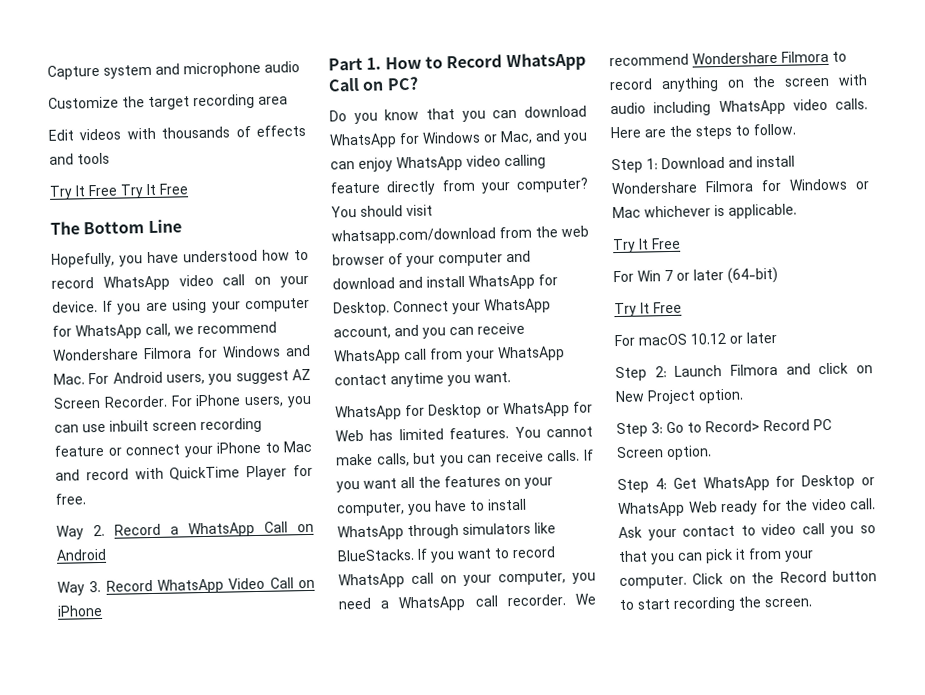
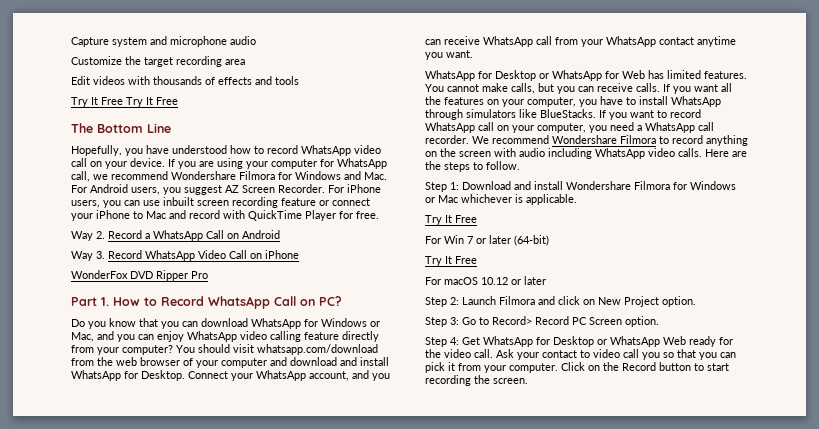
+ WonderFox DVD Ripper Pro

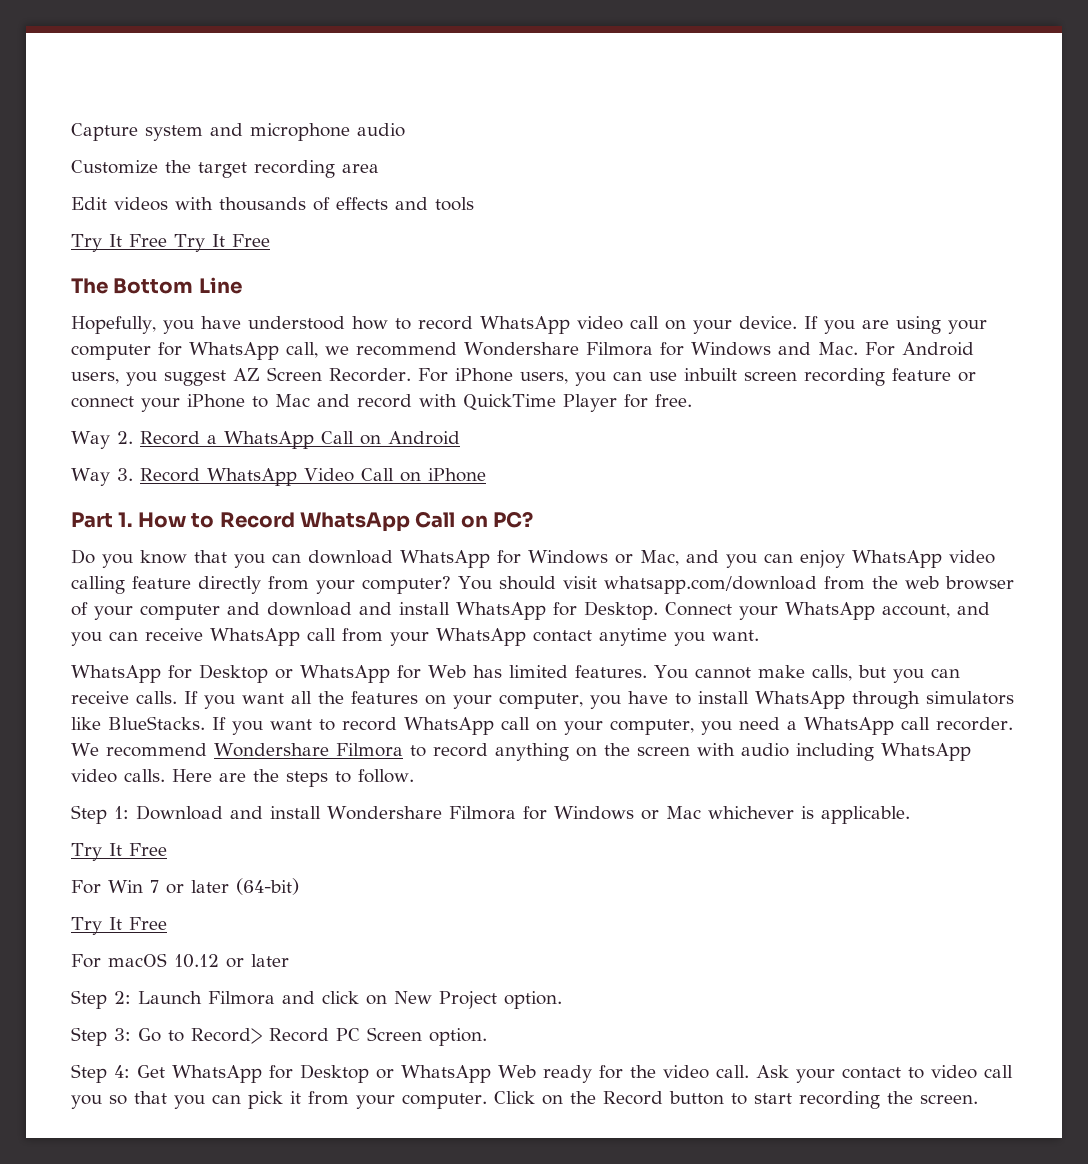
- WonderFox DVD Ripper Pro

